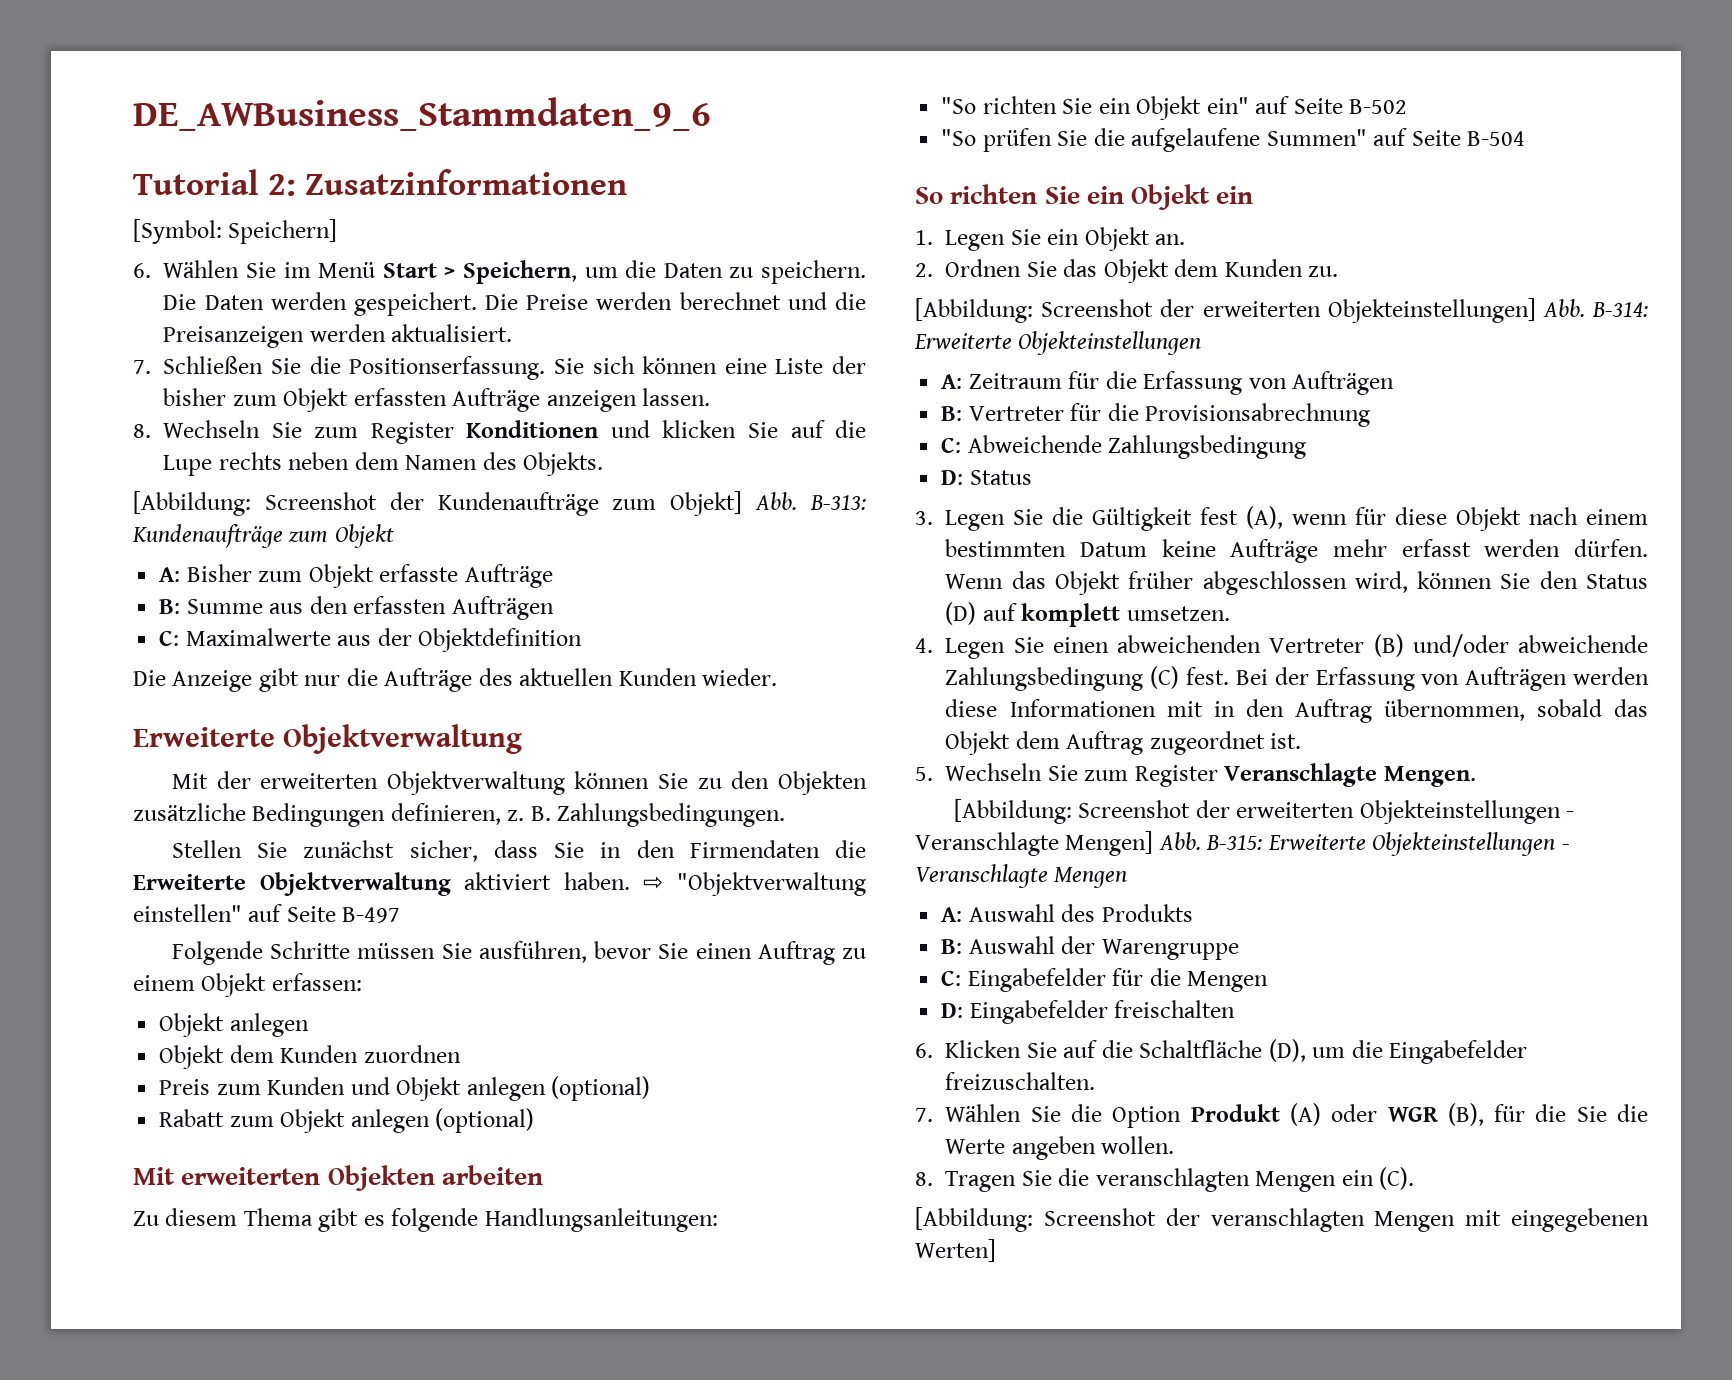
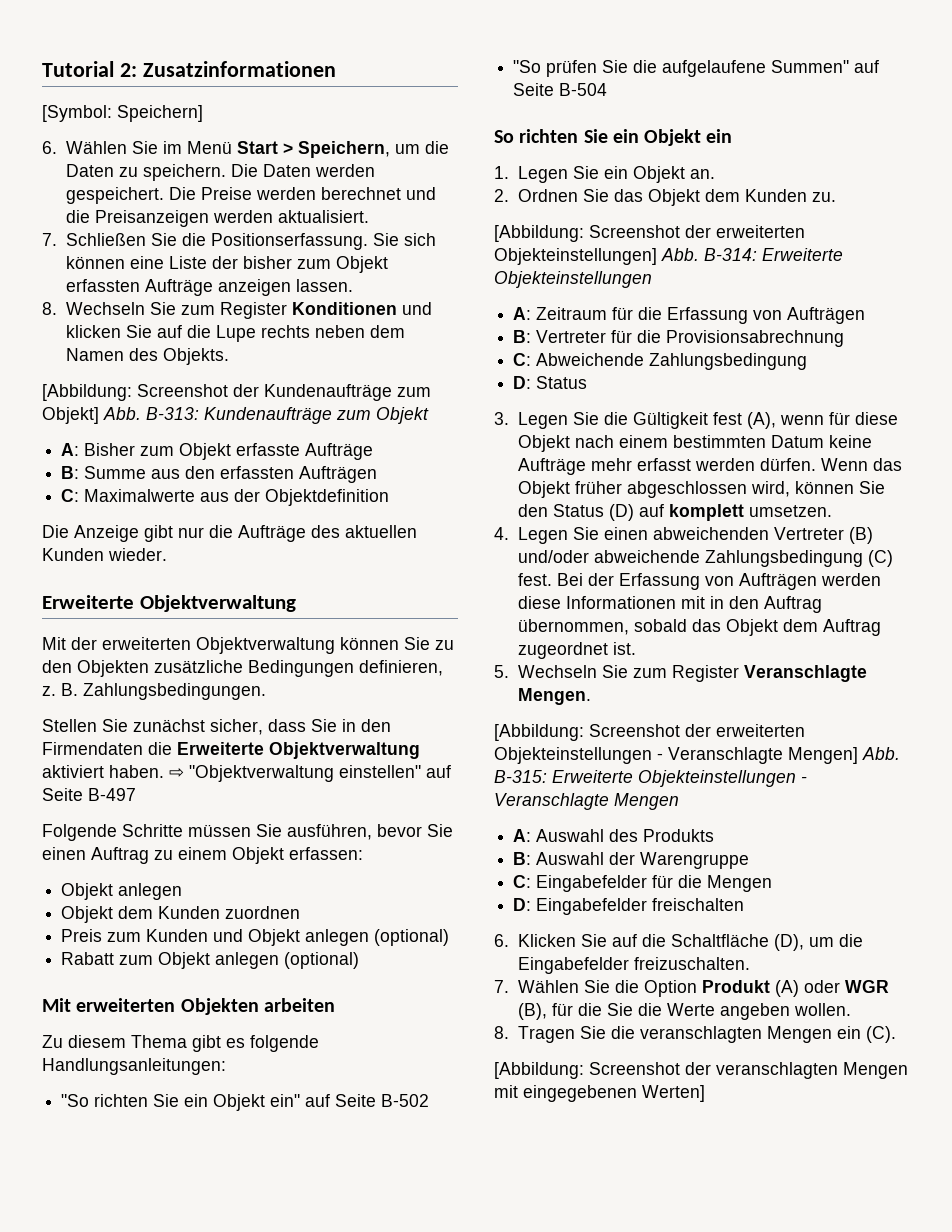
- DE_AWBusiness_Stammdaten_9_6

